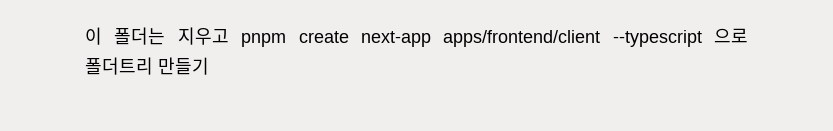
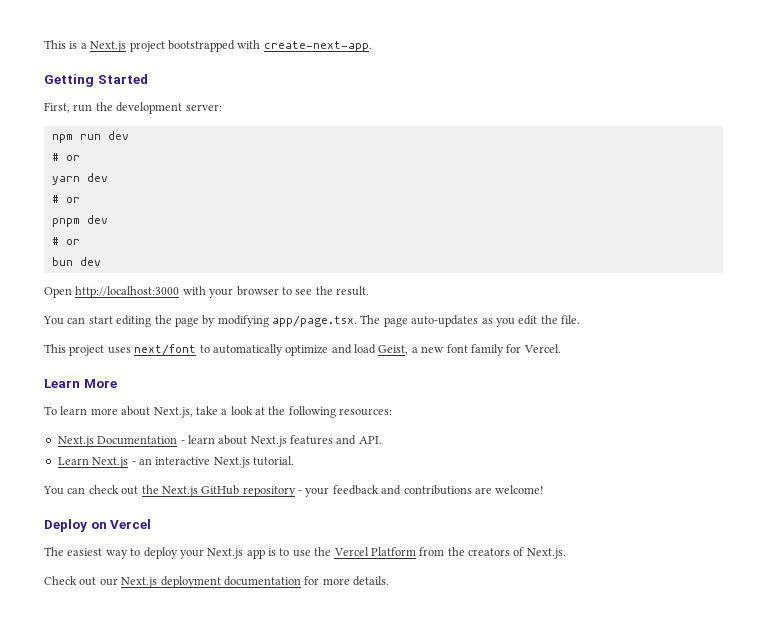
- 이 폴더는 지우고 pnpm create next-app apps/frontend/client --typescript 으로 폴더트리 만들기
+ This is a Next.js project bootstrapped with create-next-app.
+ Getting Started
+ First, run the development server:
+ npm run dev
+ # or
+ yarn dev
+ # or
+ pnpm dev
+ # or
+ bun dev
+ Open http://localhost:3000 with your browser to see the result.
+ You can start editing the page by modifying app/page.tsx. The page auto-updates as you edit the file.
+ This project uses next/font to automatically optimize and load Geist, a new font family for Vercel.
+ Learn More
+ To learn more about Next.js, take a look at the following resources:
+ Next.js Documentation - learn about Next.js features and API.
+ Learn Next.js - an interactive Next.js tutorial.
+ You can check out the Next.js GitHub repository - your feedback and contributions are welcome!
+ Deploy on Vercel
+ The easiest way to deploy your Next.js app is to use the Vercel Platform from the creators of Next.js.
+ Check out our Next.js deployment documentation for more details.

